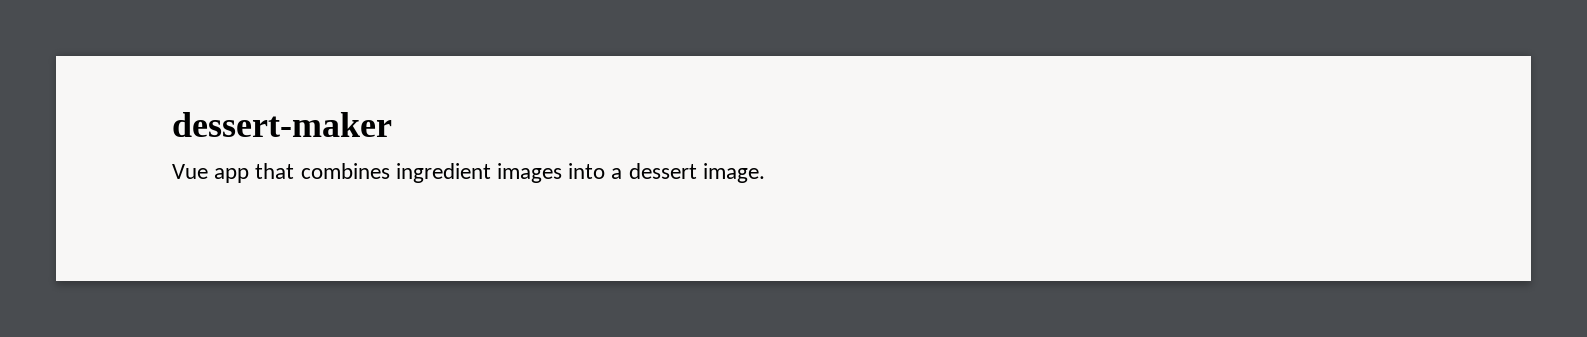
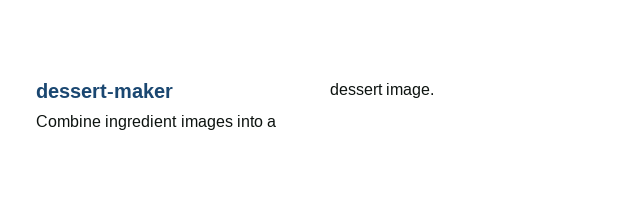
- Vue app that combines ingredient images into a dessert image.
+ Combine ingredient images into a dessert image.

